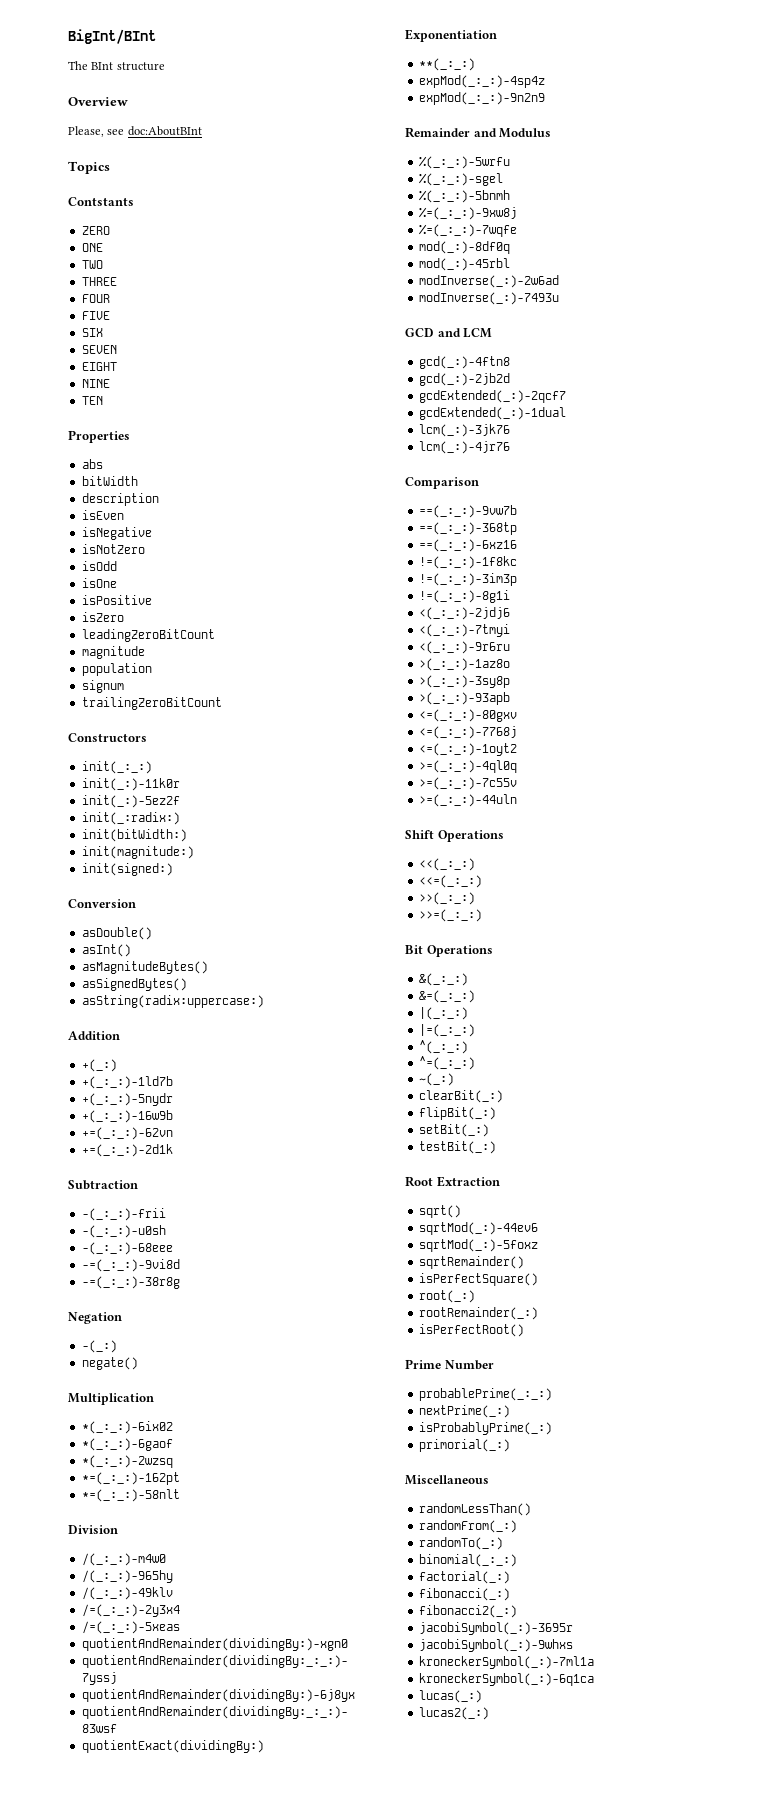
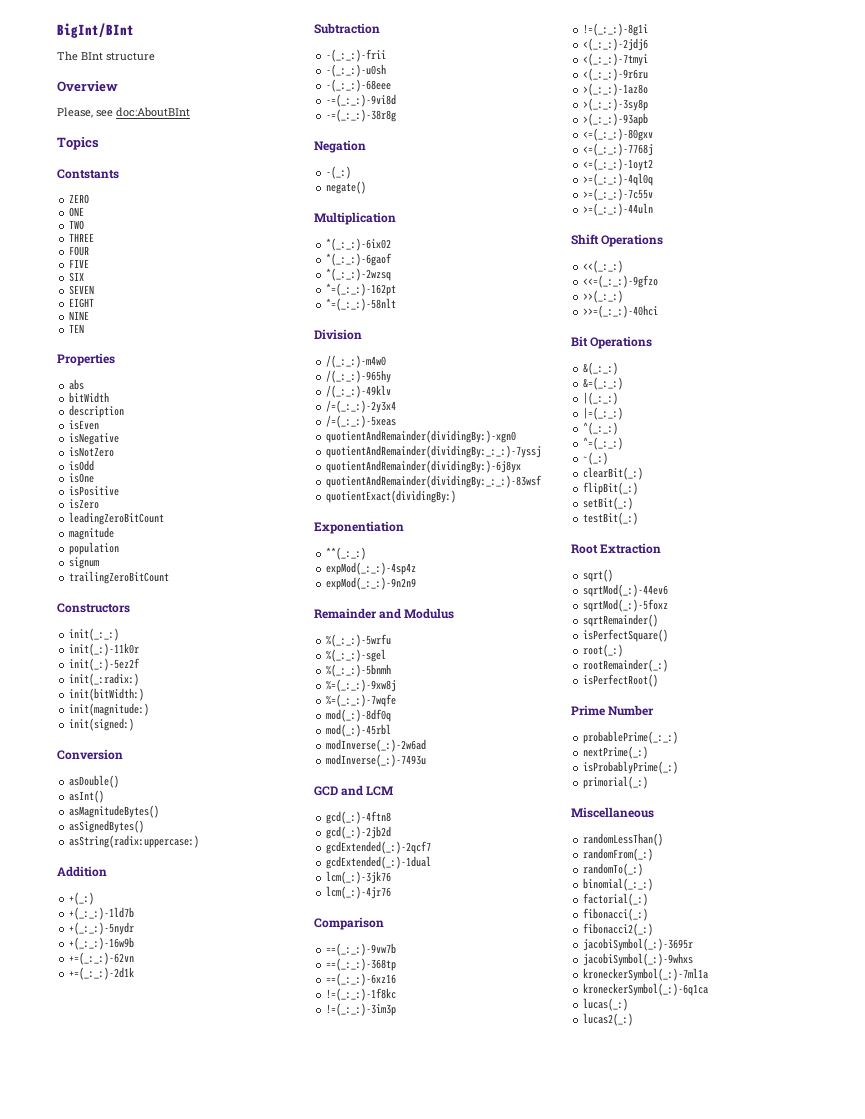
- <<=(_:_:)
+ <<=(_:_:)-9gfzo
- >>=(_:_:)
+ >>=(_:_:)-40hci

